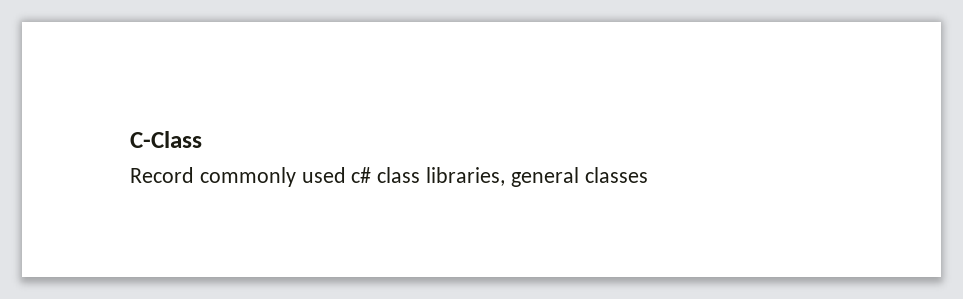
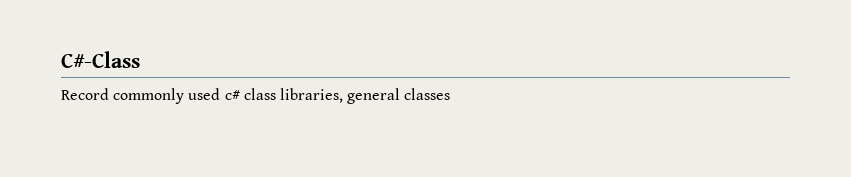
- C-Class
+ C#-Class

